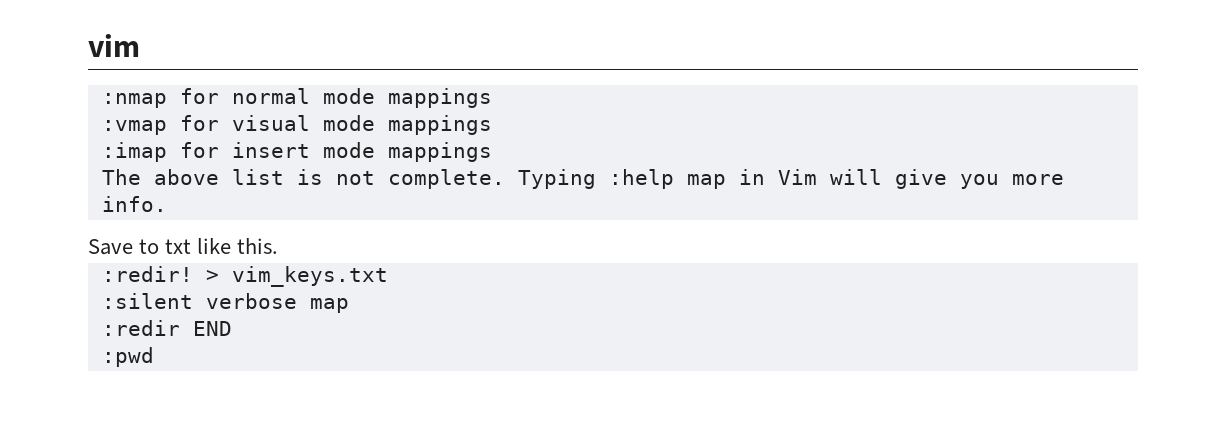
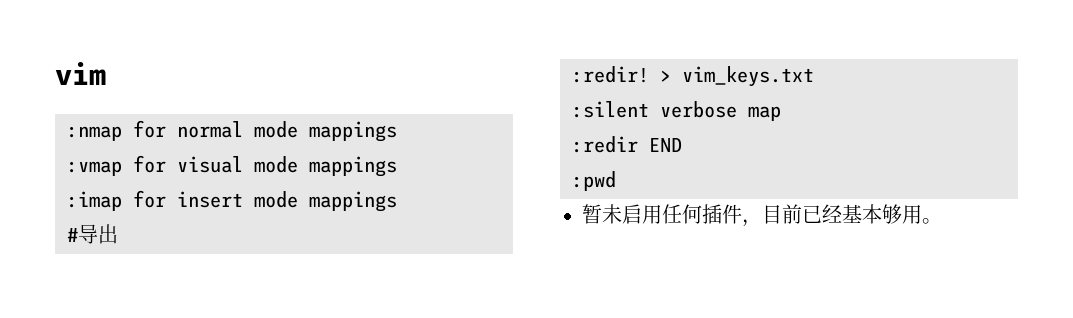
- The above list is not complete. Typing :help map in Vim will give you more info.
- Save to txt like this.
+ #导出
+ 暂未启用任何插件，目前已经基本够用。

